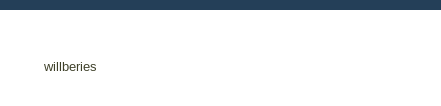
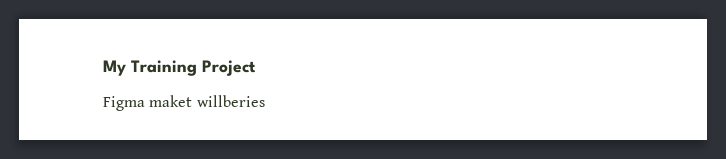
- willberies
+ My Training Project
+ Figma maket willberies

